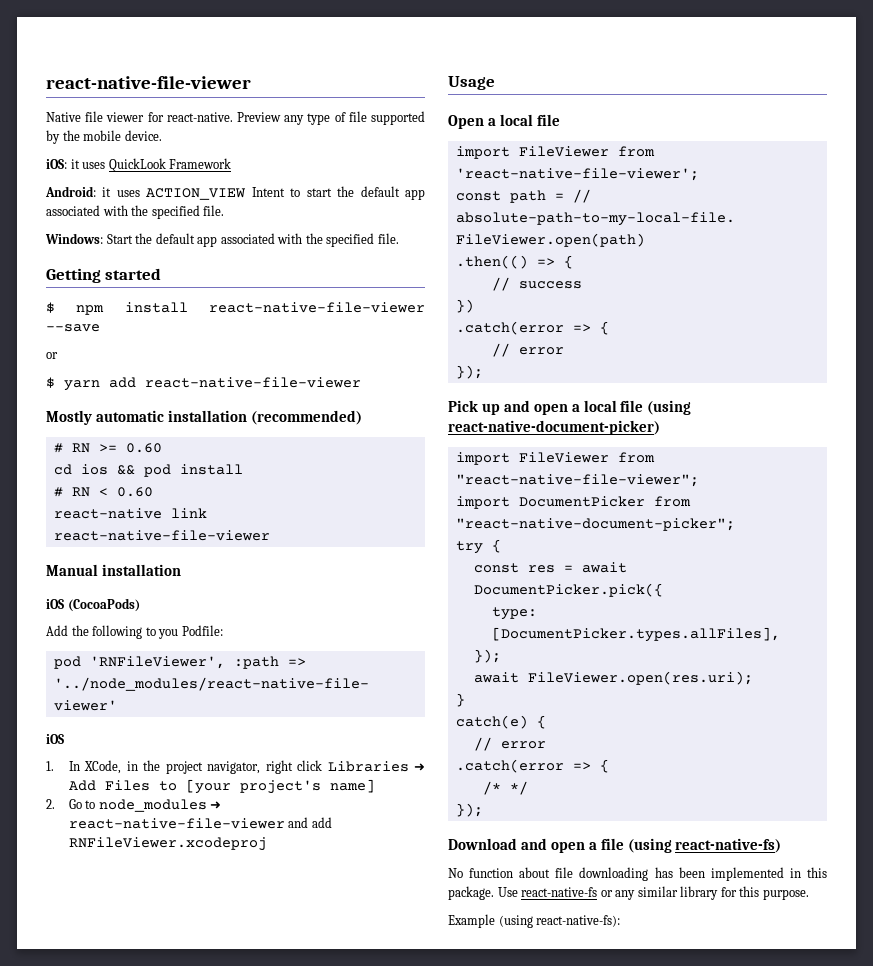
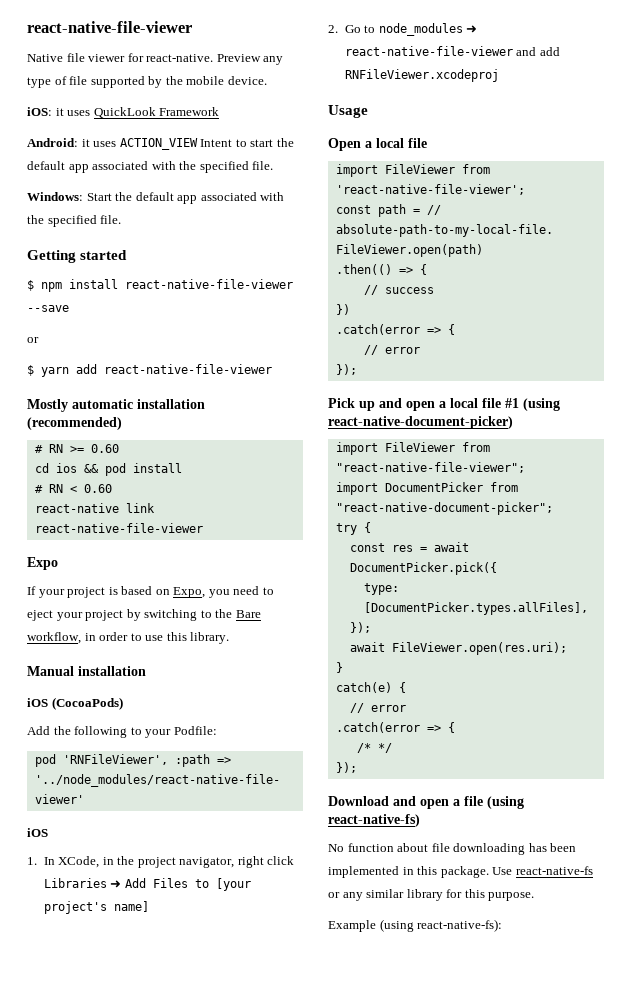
+ Expo
+ If your project is based on Expo, you need to eject your project by switching to the Bare workflow, in order to use this library.
- Add the following to you Podfile:
+ Add the following to your Podfile:
- Pick up and open a local file (using react-native-document-picker)
+ Pick up and open a local file #1 (using react-native-document-picker)

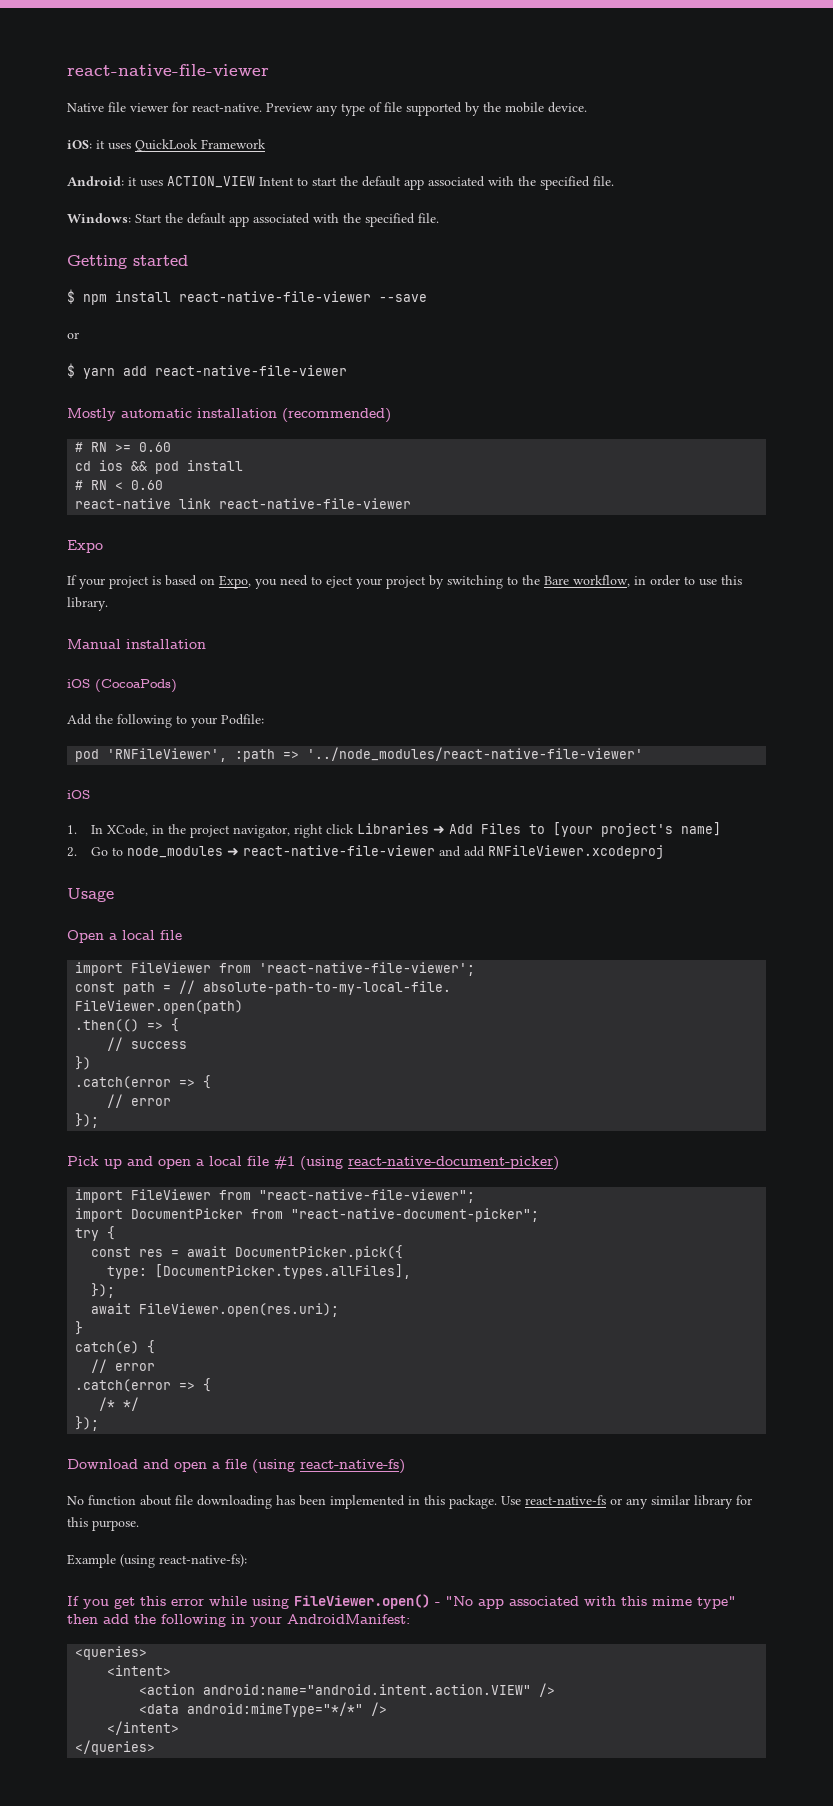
+ If you get this error while using FileViewer.open() - "No app associated with this mime type" then add the following in your AndroidManifest:
+ <queries>
+ <intent>
+ <action android:name="android.intent.action.VIEW" />
+ <data android:mimeType="*/*" />
+ </intent>
+ </queries>

